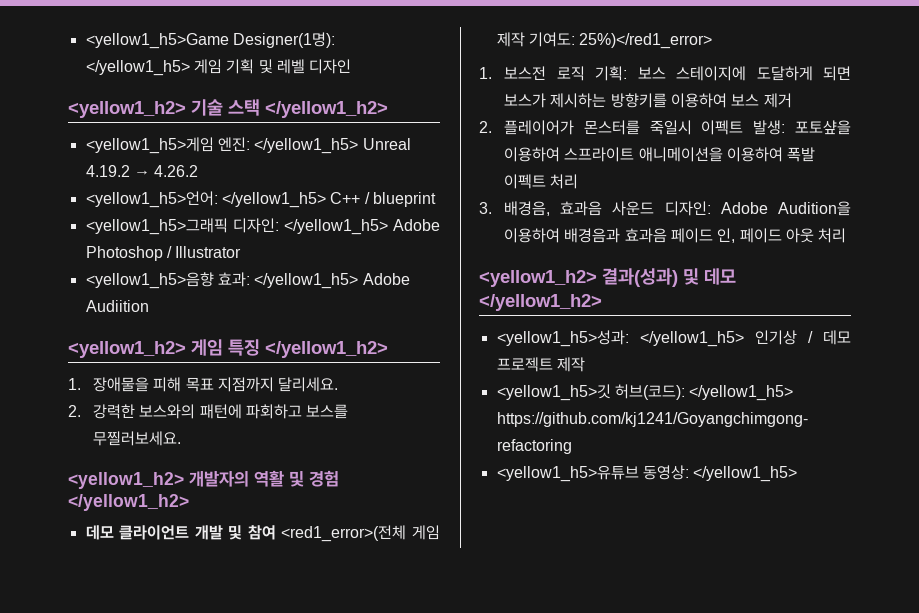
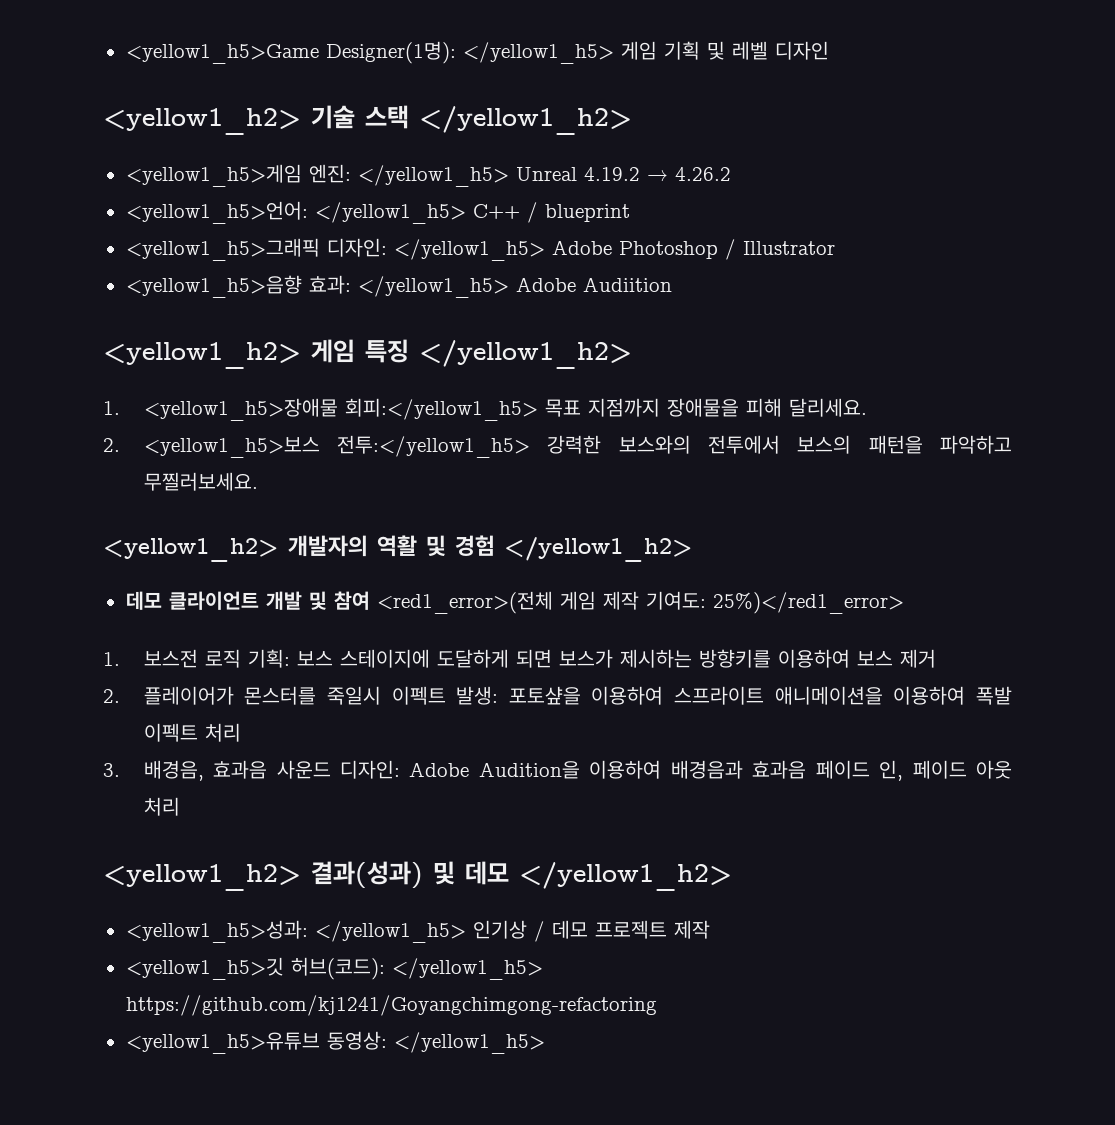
- 1. 장애물을 피해 목표 지점까지 달리세요.
- 2. 강력한 보스와의 패턴에 파회하고 보스를 무찔러보세요.
+ 1. <yellow1_h5>장애물 회피:</yellow1_h5> 목표 지점까지 장애물을 피해 달리세요.
+ 2. <yellow1_h5>보스 전투:</yellow1_h5> 강력한 보스와의 전투에서 보스의 패턴을 파악하고 무찔러보세요.

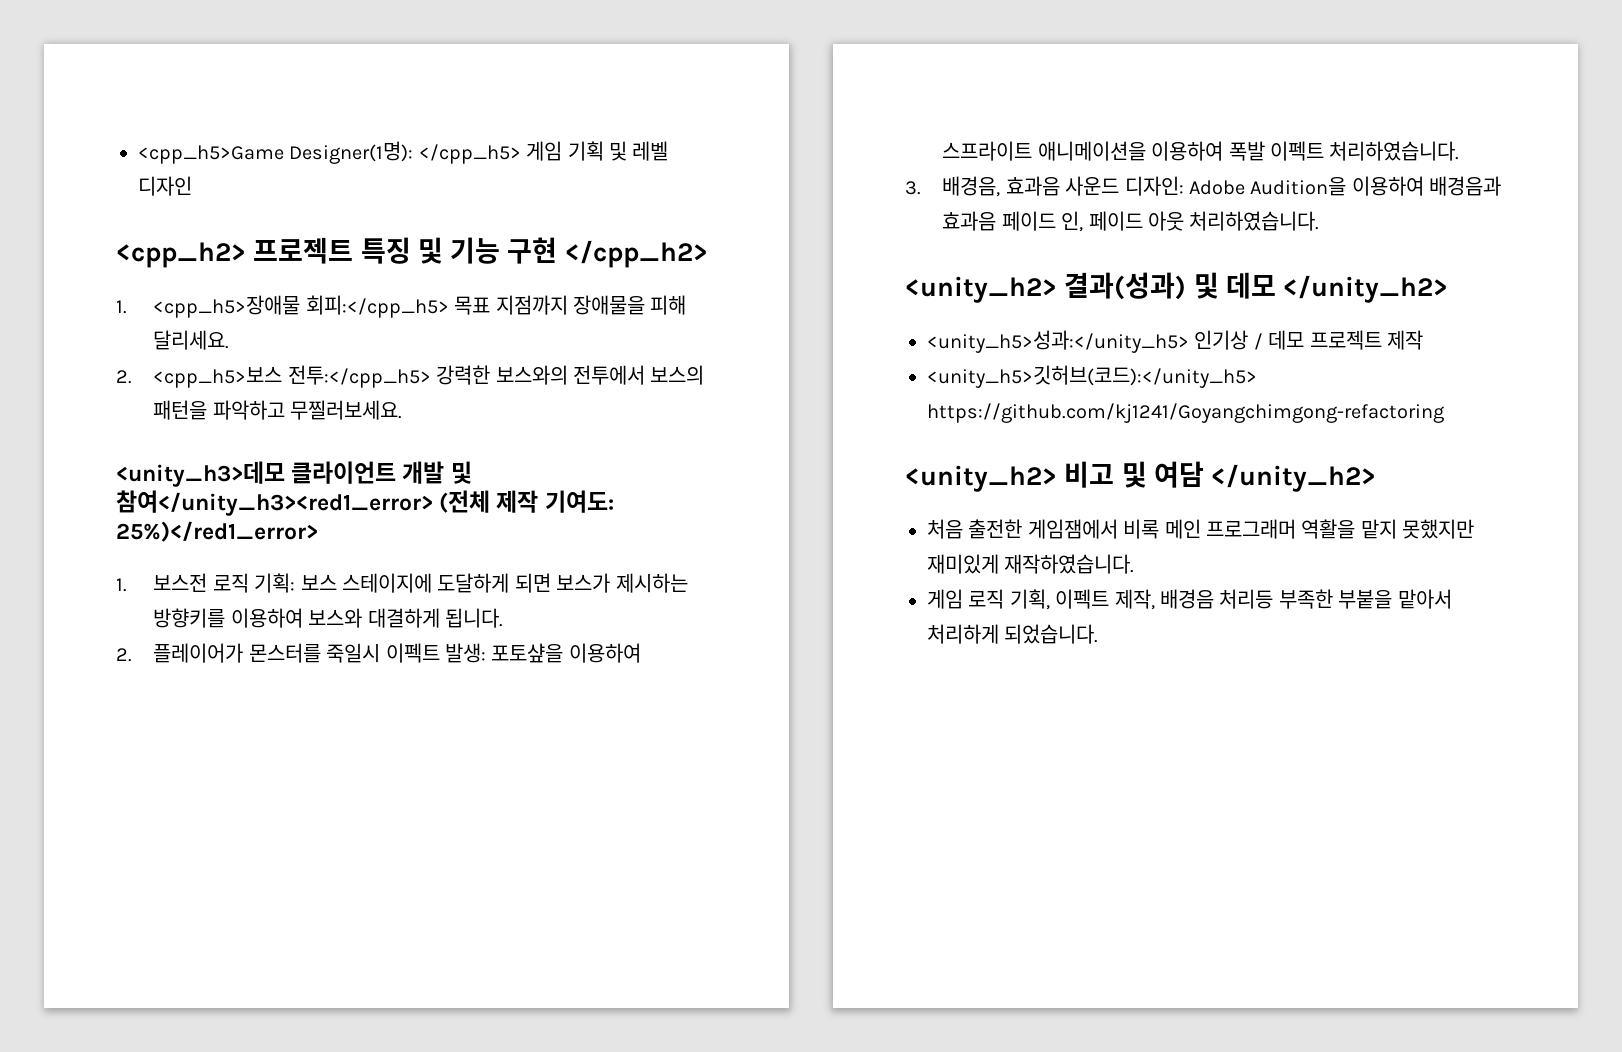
- <yellow1_h5>Game Designer(1명): </yellow1_h5> 게임 기획 및 레벨 디자인
+ <cpp_h5>Game Designer(1명): </cpp_h5> 게임 기획 및 레벨 디자인
- <yellow1_h2> 기술 스택 </yellow1_h2>
- <yellow1_h5>게임 엔진: </yellow1_h5> Unreal 4.19.2 → 4.26.2
- <yellow1_h5>언어: </yellow1_h5> C++ / blueprint
- <yellow1_h5>그래픽 디자인: </yellow1_h5> Adobe Photoshop / Illustrator
- <yellow1_h5>음향 효과: </yellow1_h5> Adobe Audiition
- <yellow1_h2> 게임 특징 </yellow1_h2>
- 1. <yellow1_h5>장애물 회피:</yellow1_h5> 목표 지점까지 장애물을 피해 달리세요.
+ <cpp_h2> 프로젝트 특징 및 기능 구현 </cpp_h2>
+ 1. <cpp_h5>장애물 회피:</cpp_h5> 목표 지점까지 장애물을 피해 달리세요.
- 2. <yellow1_h5>보스 전투:</yellow1_h5> 강력한 보스와의 전투에서 보스의 패턴을 파악하고 무찔러보세요.
+ 2. <cpp_h5>보스 전투:</cpp_h5> 강력한 보스와의 전투에서 보스의 패턴을 파악하고 무찔러보세요.
- <yellow1_h2> 개발자의 역활 및 경험 </yellow1_h2>
- 데모 클라이언트 개발 및 참여 <red1_error>(전체 게임 제작 기여도: 25%)</red1_error>
+ <unity_h3>데모 클라이언트 개발 및 참여</unity_h3><red1_error> (전체 제작 기여도: 25%)</red1_error>
- 1. 보스전 로직 기획: 보스 스테이지에 도달하게 되면 보스가 제시하는 방향키를 이용하여 보스 제거
+ 1. 보스전 로직 기획: 보스 스테이지에 도달하게 되면 보스가 제시하는 방향키를 이용하여 보스와 대결하게 됩니다.
- 2. 플레이어가 몬스터를 죽일시 이펙트 발생: 포토샾을 이용하여 스프라이트 애니메이션을 이용하여 폭발 이펙트 처리
+ 2. 플레이어가 몬스터를 죽일시 이펙트 발생: 포토샾을 이용하여 스프라이트 애니메이션을 이용하여 폭발 이펙트 처리하였습니다.
- 3. 배경음, 효과음 사운드 디자인: Adobe Audition을 이용하여 배경음과 효과음 페이드 인, 페이드 아웃 처리
- <yellow1_h2> 결과(성과) 및 데모 </yellow1_h2>
- <yellow1_h5>성과: </yellow1_h5> 인기상 / 데모 프로젝트 제작
+ 3. 배경음, 효과음 사운드 디자인: Adobe Audition을 이용하여 배경음과 효과음 페이드 인, 페이드 아웃 처리하였습니다.
+ <unity_h2> 결과(성과) 및 데모 </unity_h2>
+ <unity_h5>성과:</unity_h5> 인기상 / 데모 프로젝트 제작
- <yellow1_h5>깃 허브(코드): </yellow1_h5> https://github.com/kj1241/Goyangchimgong-refactoring
- <yellow1_h5>유튜브 동영상: </yellow1_h5>
+ <unity_h5>깃허브(코드):</unity_h5> https://github.com/kj1241/Goyangchimgong-refactoring
+ <unity_h2> 비고 및 여담 </unity_h2>
+ 처음 출전한 게임잼에서 비록 메인 프로그래머 역활을 맡지 못했지만 재미있게 재작하였습니다.
+ 게임 로직 기획, 이펙트 제작, 배경음 처리등 부족한 부붙을 맡아서 처리하게 되었습니다.

